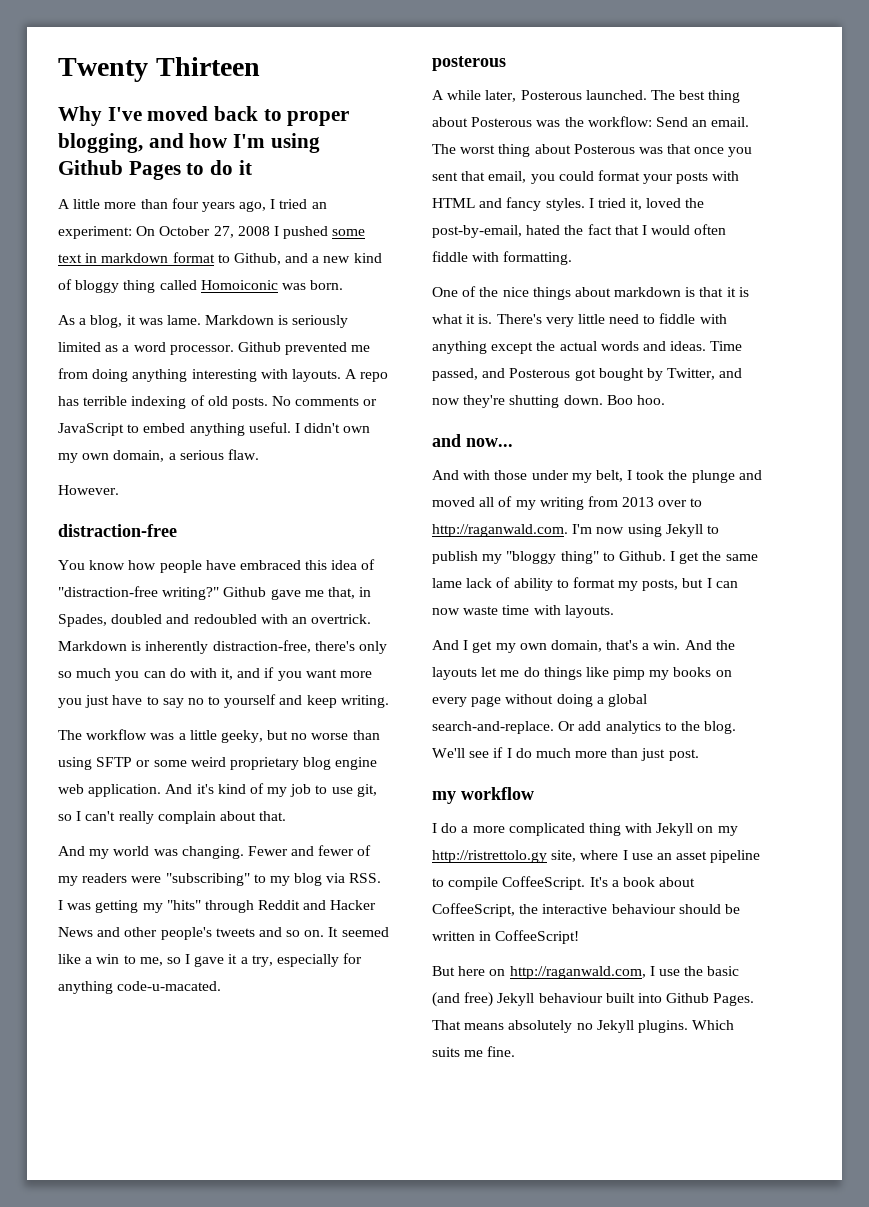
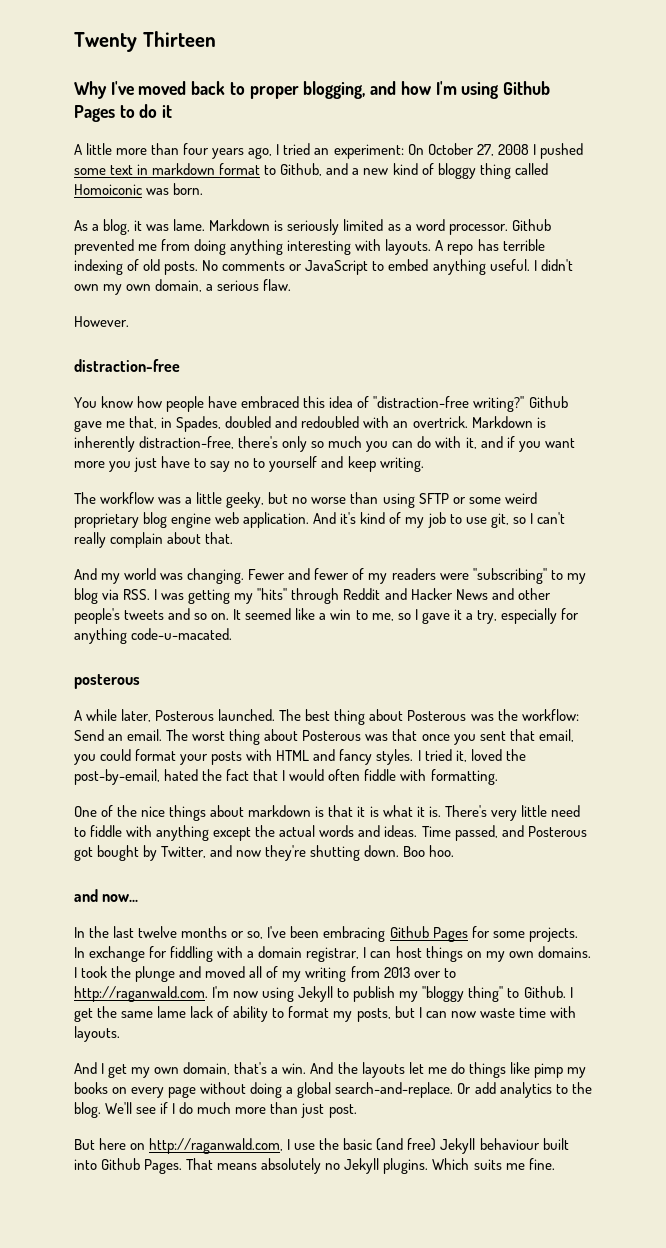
- And with those under my belt, I took the plunge and moved all of my writing from 2013 over to http://raganwald.com. I'm now using Jekyll to publish my "bloggy thing" to Github.
+ In the last twelve months or so, I've been embracing Github Pages for some projects. In exchange for fiddling with a domain registrar, I can host things on my own domains. I took the plunge and moved all of my writing from 2013 over to http://raganwald.com. I'm now using Jekyll to publish my "bloggy thing" to Github.
- my workflow
- I do a more complicated thing with Jekyll on my http://ristrettolo.gy site, where I use an asset pipeline to compile CoffeeScript. It's a book about CoffeeScript, the interactive behaviour should be written in CoffeeScript!

